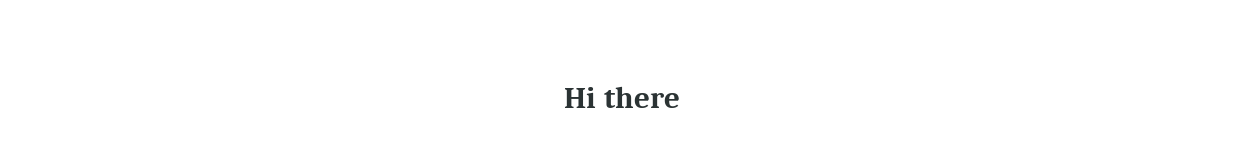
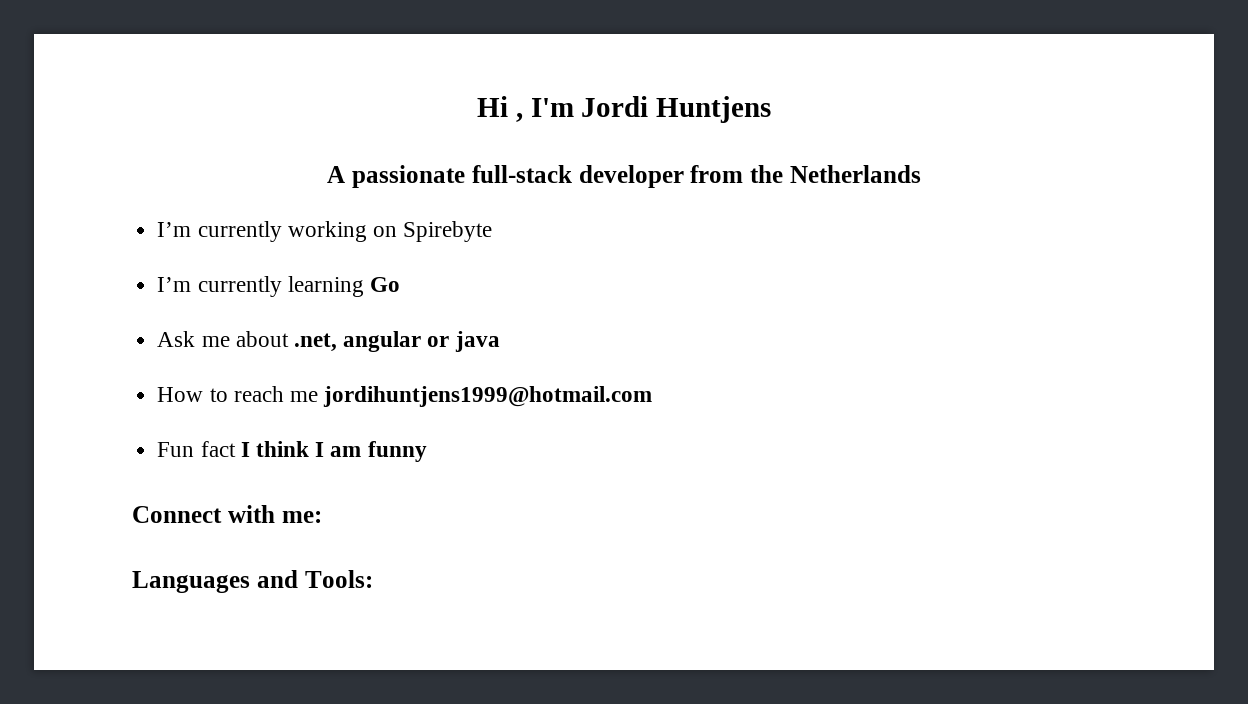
- Hi there
+ Hi , I'm Jordi Huntjens
+ A passionate full-stack developer from the Netherlands
+ I’m currently working on Spirebyte
+ I’m currently learning Go
+ Ask me about .net, angular or java
+ How to reach me jordihuntjens1999@hotmail.com
+ Fun fact I think I am funny
+ Connect with me:
+ Languages and Tools:

